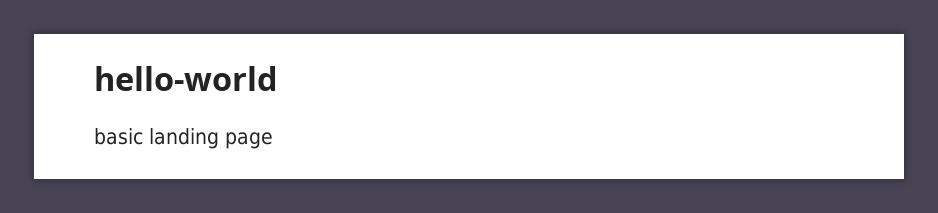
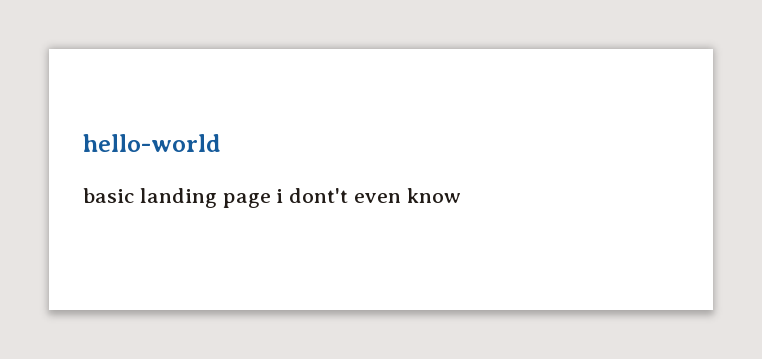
- basic landing page
+ basic landing page i dont't even know

